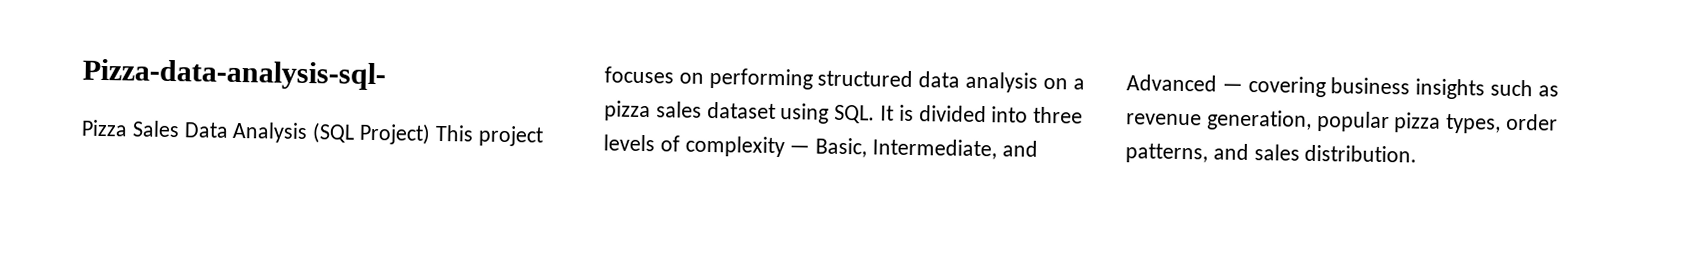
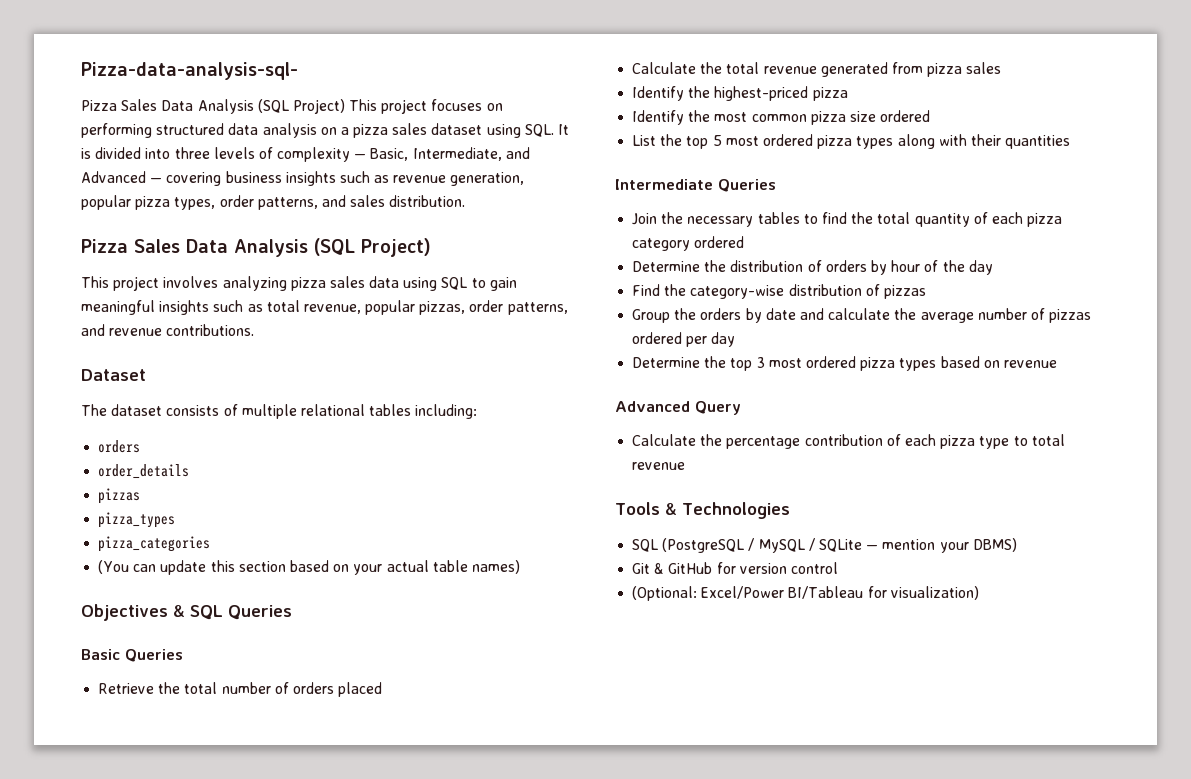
  Pizza Sales Data Analysis (SQL Project) This project focuses on performing structured data analysis on a pizza sales dataset using SQL. It is divided into three levels of complexity — Basic, Intermediate, and Advanced — covering business insights such as revenue generation, popular pizza types, order patterns, and sales distribution.
+ Pizza Sales Data Analysis (SQL Project)
+ This project involves analyzing pizza sales data using SQL to gain meaningful insights such as total revenue, popular pizzas, order patterns, and revenue contributions.
+ Dataset
+ The dataset consists of multiple relational tables including:
+ orders
+ order_details
+ pizzas
+ pizza_types
+ pizza_categories
+ (You can update this section based on your actual table names)
+ Objectives & SQL Queries
+ Basic Queries
+ Retrieve the total number of orders placed
+ Calculate the total revenue generated from pizza sales
+ Identify the highest-priced pizza
+ Identify the most common pizza size ordered
+ List the top 5 most ordered pizza types along with their quantities
+ Intermediate Queries
+ Join the necessary tables to find the total quantity of each pizza category ordered
+ Determine the distribution of orders by hour of the day
+ Find the category-wise distribution of pizzas
+ Group the orders by date and calculate the average number of pizzas ordered per day
+ Determine the top 3 most ordered pizza types based on revenue
+ Advanced Query
+ Calculate the percentage contribution of each pizza type to total revenue
+ Tools & Technologies
+ SQL (PostgreSQL / MySQL / SQLite — mention your DBMS)
+ Git & GitHub for version control
+ (Optional: Excel/Power BI/Tableau for visualization)

